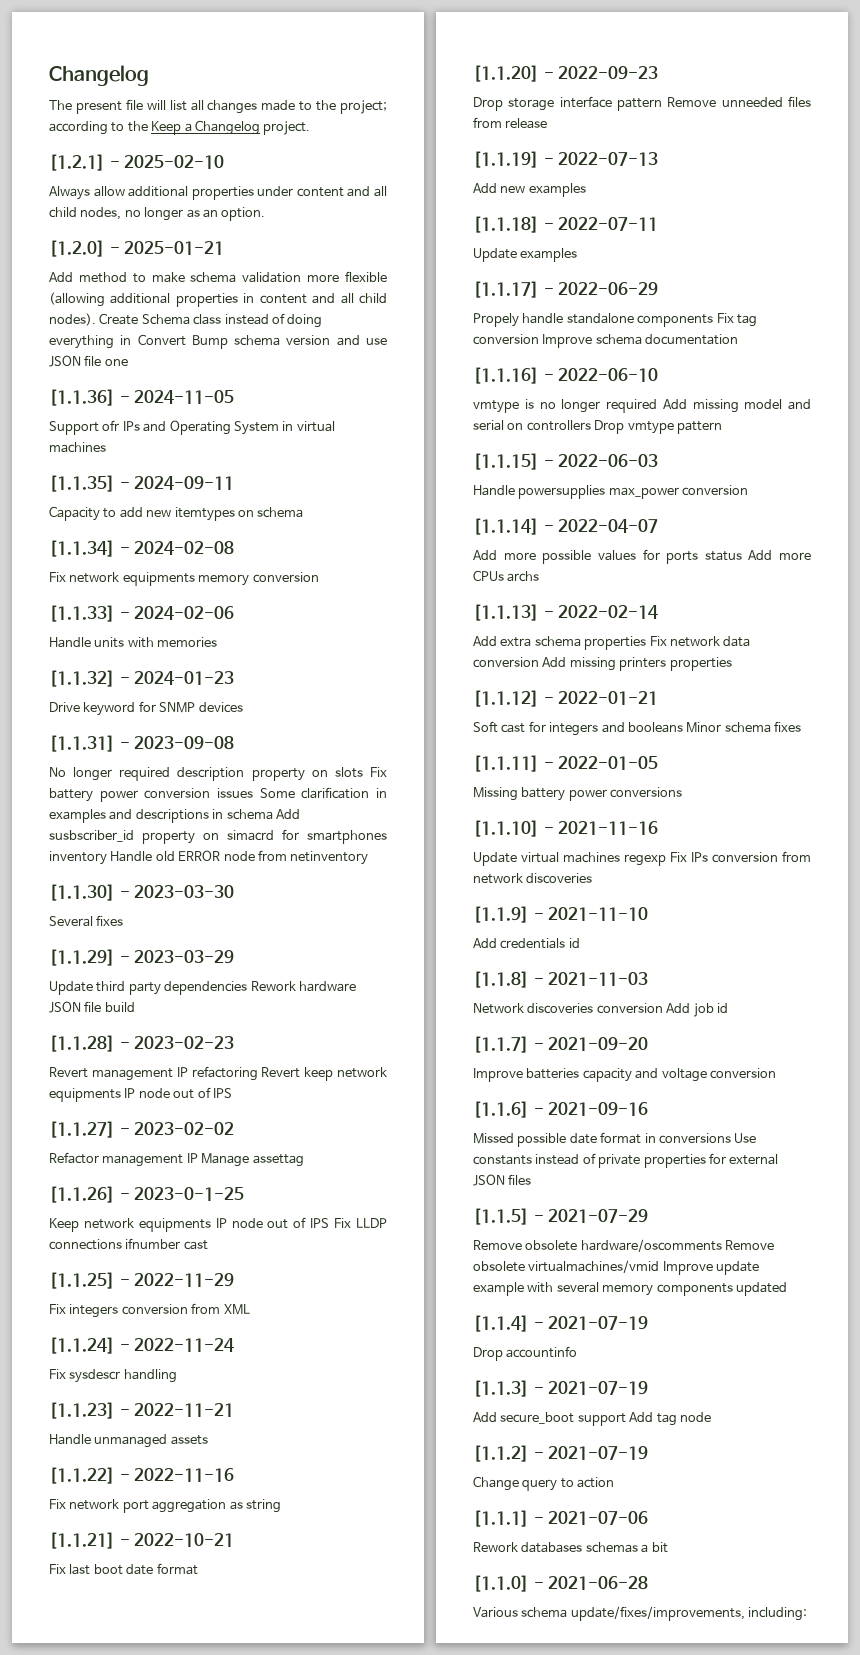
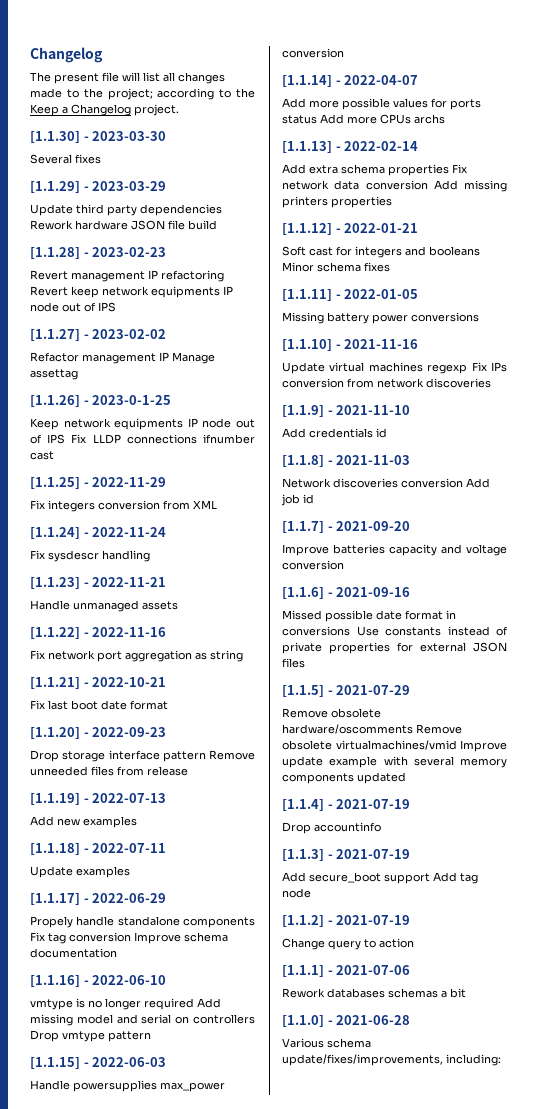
- [1.2.1] - 2025-02-10
- Always allow additional properties under content and all child nodes, no longer as an option.
- [1.2.0] - 2025-01-21
- Add method to make schema validation more flexible (allowing additional properties in content and all child nodes). Create Schema class instead of doing everything in Convert Bump schema version and use JSON file one
- [1.1.36] - 2024-11-05
- Support ofr IPs and Operating System in virtual machines
- [1.1.35] - 2024-09-11
- Capacity to add new itemtypes on schema
- [1.1.34] - 2024-02-08
- Fix network equipments memory conversion
- [1.1.33] - 2024-02-06
- Handle units with memories
- [1.1.32] - 2024-01-23
- Drive keyword for SNMP devices
- [1.1.31] - 2023-09-08
- No longer required description property on slots Fix battery power conversion issues Some clarification in examples and descriptions in schema Add susbscriber_id property on simacrd for smartphones inventory Handle old ERROR node from netinventory

